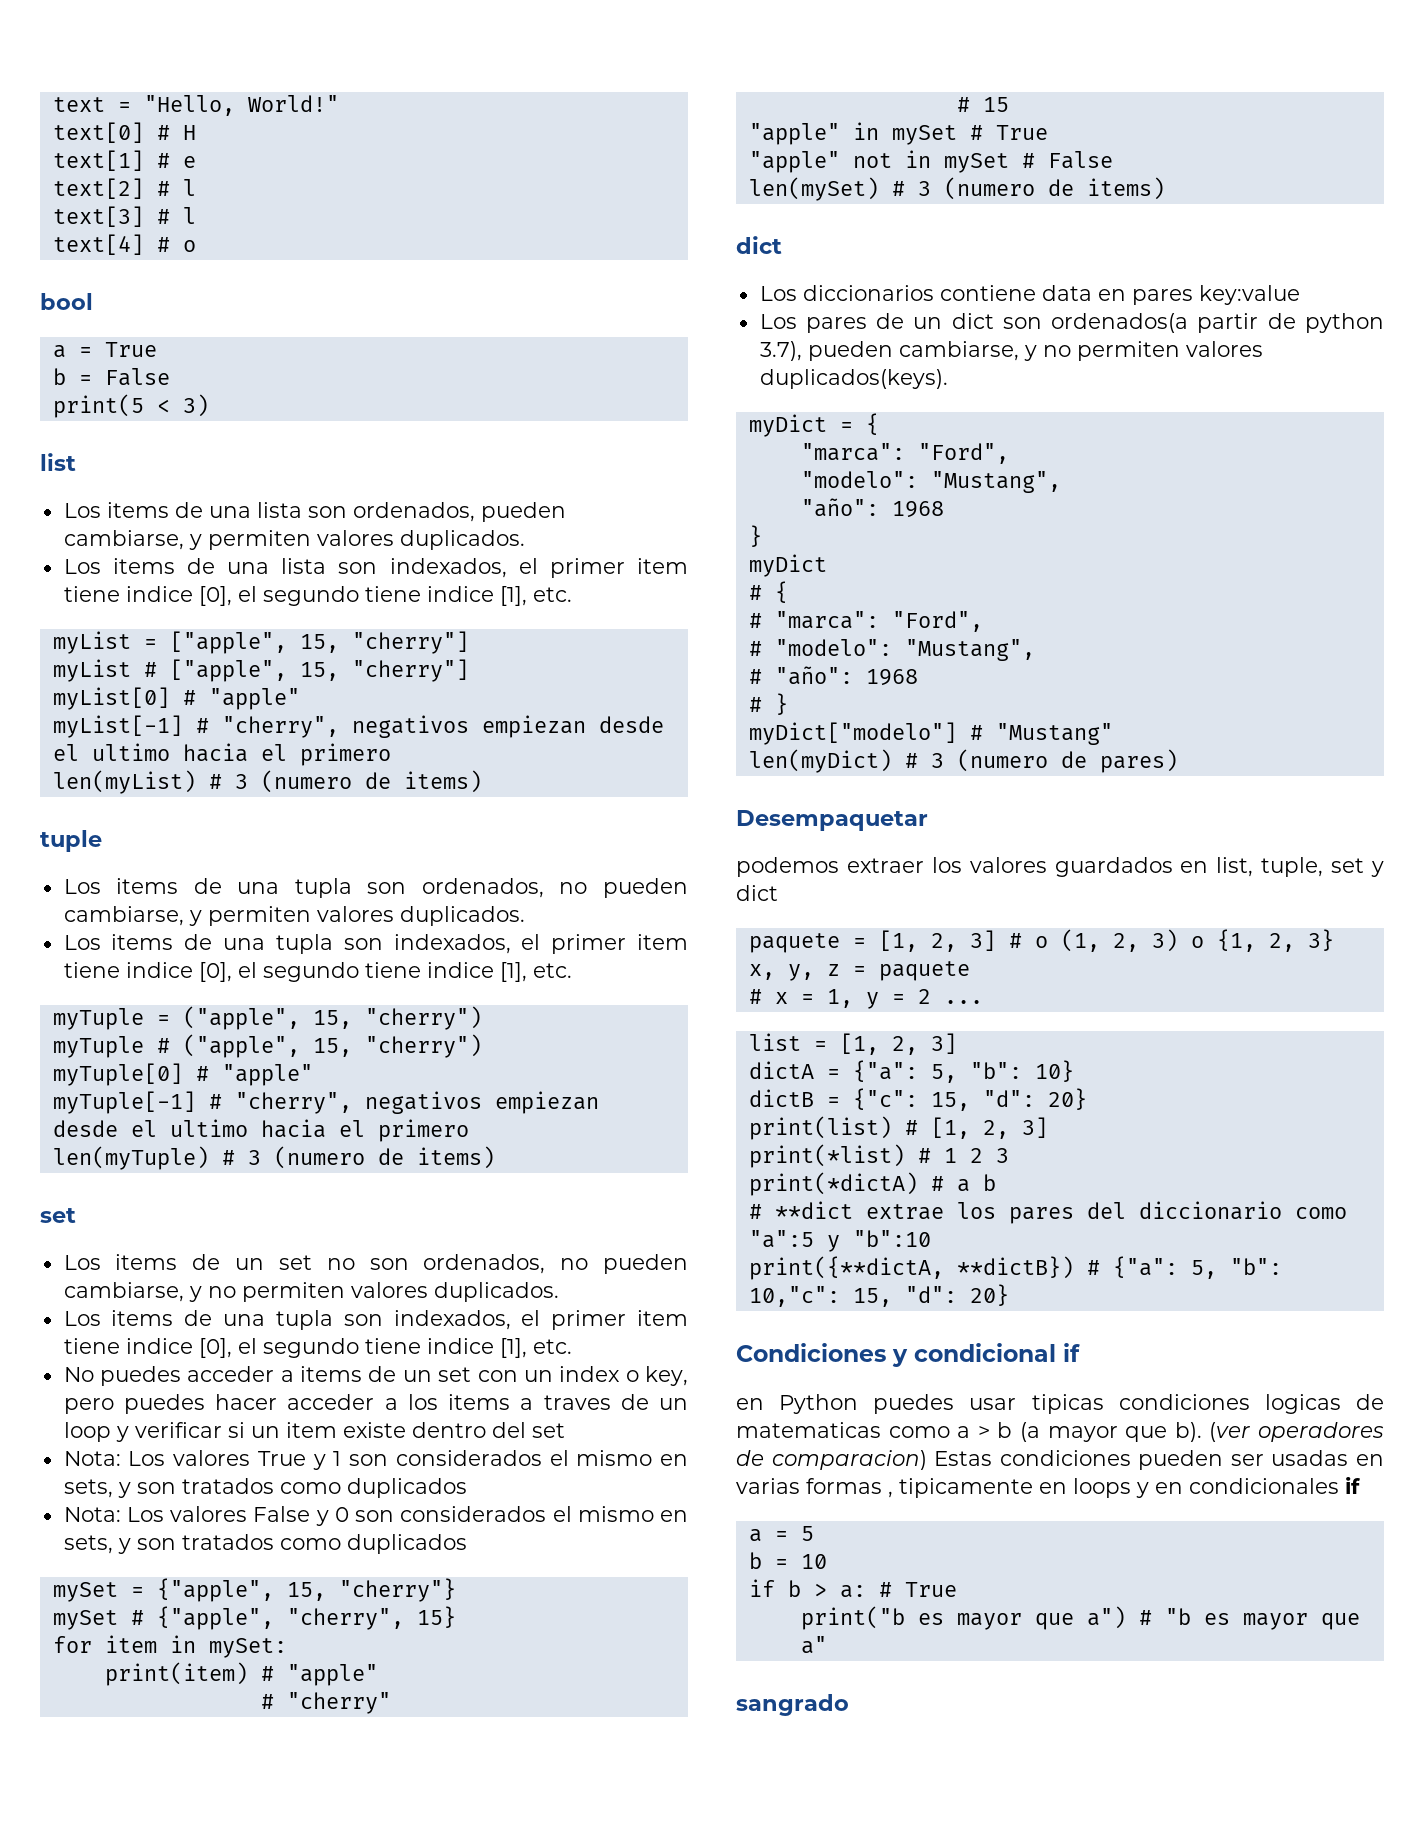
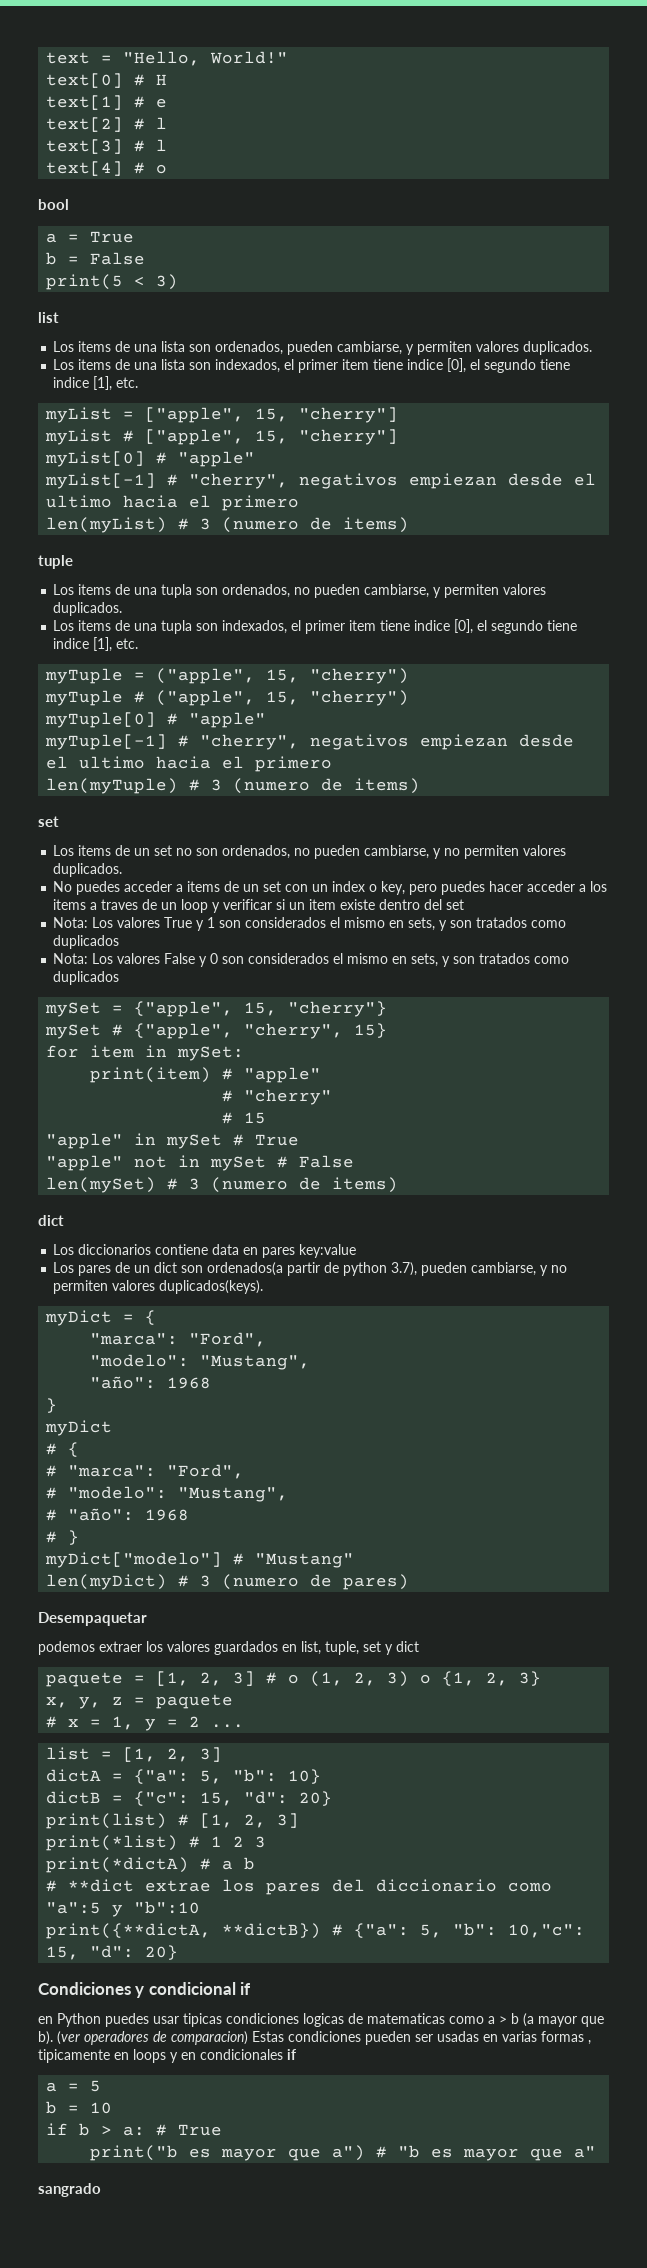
  Los items de un set no son ordenados, no pueden cambiarse, y no permiten valores duplicados.
- Los items de una tupla son indexados, el primer item tiene indice [0], el segundo tiene indice [1], etc.

